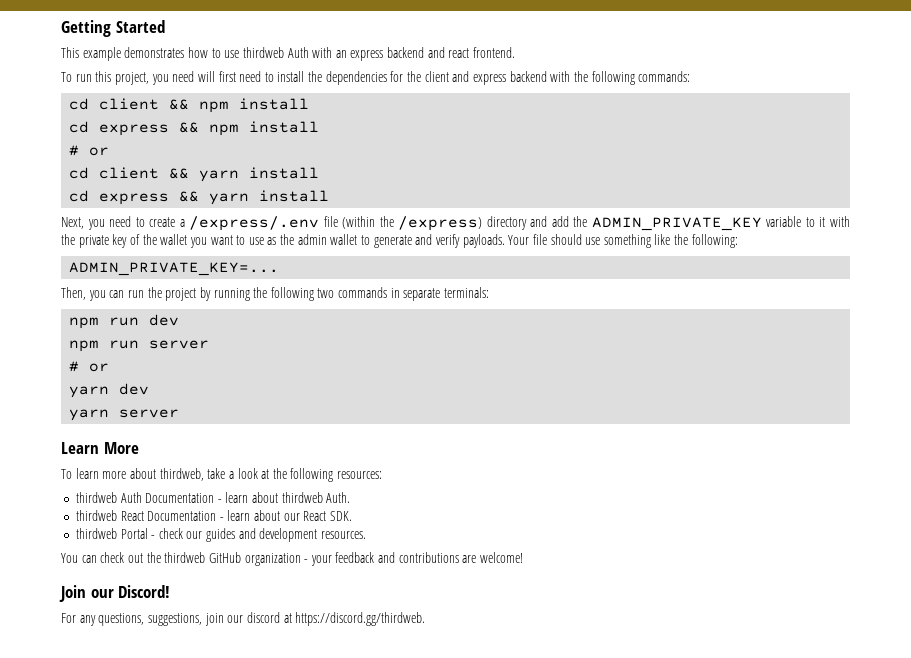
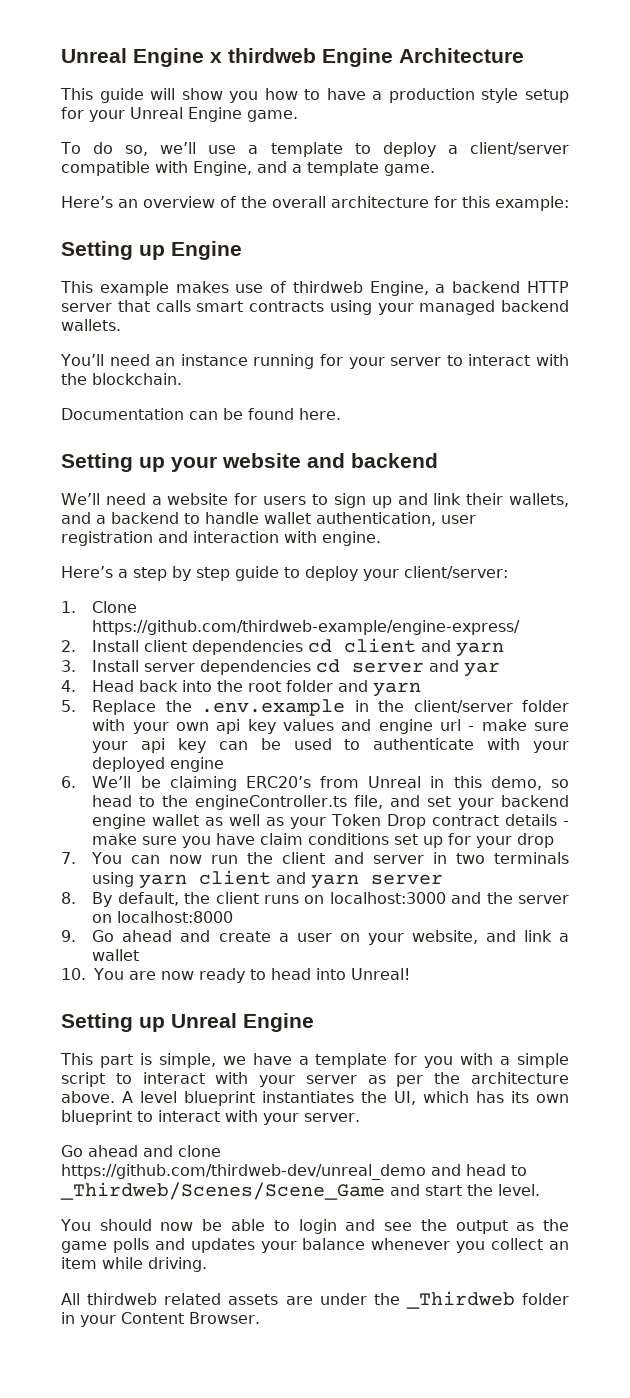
- Getting Started
- This example demonstrates how to use thirdweb Auth with an express backend and react frontend.
- To run this project, you need will first need to install the dependencies for the client and express backend with the following commands:
- cd client && npm install
- cd express && npm install
- # or
- cd client && yarn install
- cd express && yarn install
- Next, you need to create a /express/.env file (within the /express) directory and add the ADMIN_PRIVATE_KEY variable to it with the private key of the wallet you want to use as the admin wallet to generate and verify payloads. Your file should use something like the following:
- ADMIN_PRIVATE_KEY=...
- Then, you can run the project by running the following two commands in separate terminals:
- npm run dev
- npm run server
- # or
- yarn dev
- yarn server
- Learn More
- To learn more about thirdweb, take a look at the following resources:
- thirdweb Auth Documentation - learn about thirdweb Auth.
- thirdweb React Documentation - learn about our React SDK.
- thirdweb Portal - check our guides and development resources.
- You can check out the thirdweb GitHub organization - your feedback and contributions are welcome!
- Join our Discord!
- For any questions, suggestions, join our discord at https://discord.gg/thirdweb.
+ Unreal Engine x thirdweb Engine Architecture
+ This guide will show you how to have a production style setup for your Unreal Engine game.
+ To do so, we’ll use a template to deploy a client/server compatible with Engine, and a template game.
+ Here’s an overview of the overall architecture for this example:
+ Setting up Engine
+ This example makes use of thirdweb Engine, a backend HTTP server that calls smart contracts using your managed backend wallets.
+ You’ll need an instance running for your server to interact with the blockchain.
+ Documentation can be found here.
+ Setting up your website and backend
+ We’ll need a website for users to sign up and link their wallets, and a backend to handle wallet authentication, user registration and interaction with engine.
+ Here’s a step by step guide to deploy your client/server:
+ 1. Clone https://github.com/thirdweb-example/engine-express/
+ 2. Install client dependencies cd client and yarn
+ 3. Install server dependencies cd server and yar
+ 4. Head back into the root folder and yarn
+ 5. Replace the .env.example in the client/server folder with your own api key values and engine url - make sure your api key can be used to authenticate with your deployed engine
+ 6. We’ll be claiming ERC20’s from Unreal in this demo, so head to the engineController.ts file, and set your backend engine wallet as well as your Token Drop contract details - make sure you have claim conditions set up for your drop
+ 7. You can now run the client and server in two terminals using yarn client and yarn server
+ 8. By default, the client runs on localhost:3000 and the server on localhost:8000
+ 9. Go ahead and create a user on your website, and link a wallet
+ 10. You are now ready to head into Unreal!
+ Setting up Unreal Engine
+ This part is simple, we have a template for you with a simple script to interact with your server as per the architecture above. A level blueprint instantiates the UI, which has its own blueprint to interact with your server.
+ Go ahead and clone https://github.com/thirdweb-dev/unreal_demo and head to _Thirdweb/Scenes/Scene_Game and start the level.
+ You should now be able to login and see the output as the game polls and updates your balance whenever you collect an item while driving.
+ All thirdweb related assets are under the _Thirdweb folder in your Content Browser.

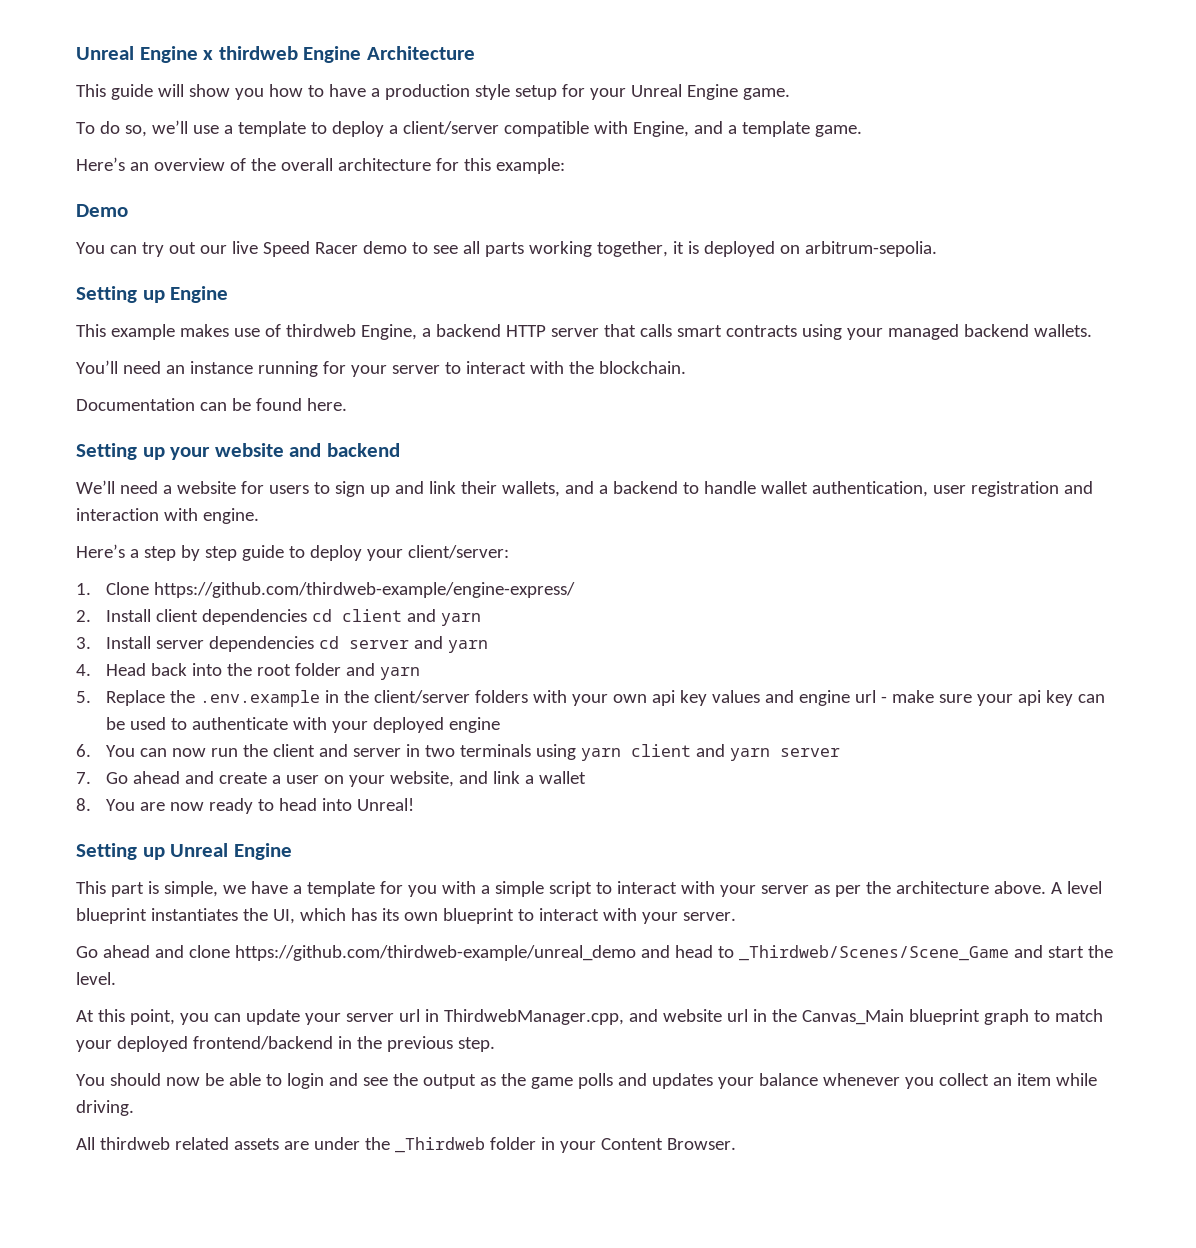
+ Demo
+ You can try out our live Speed Racer demo to see all parts working together, it is deployed on arbitrum-sepolia.
- 3. Install server dependencies cd server and yar
+ 3. Install server dependencies cd server and yarn
- 5. Replace the .env.example in the client/server folder with your own api key values and engine url - make sure your api key can be used to authenticate with your deployed engine
+ 5. Replace the .env.example in the client/server folders with your own api key values and engine url - make sure your api key can be used to authenticate with your deployed engine
- 6. We’ll be claiming ERC20’s from Unreal in this demo, so head to the engineController.ts file, and set your backend engine wallet as well as your Token Drop contract details - make sure you have claim conditions set up for your drop
- 7. You can now run the client and server in two terminals using yarn client and yarn server
+ 6. You can now run the client and server in two terminals using yarn client and yarn server
- 8. By default, the client runs on localhost:3000 and the server on localhost:8000
- 9. Go ahead and create a user on your website, and link a wallet
+ 7. Go ahead and create a user on your website, and link a wallet
- 10. You are now ready to head into Unreal!
+ 8. You are now ready to head into Unreal!
- Go ahead and clone https://github.com/thirdweb-dev/unreal_demo and head to _Thirdweb/Scenes/Scene_Game and start the level.
+ Go ahead and clone https://github.com/thirdweb-example/unreal_demo and head to _Thirdweb/Scenes/Scene_Game and start the level.
+ At this point, you can update your server url in ThirdwebManager.cpp, and website url in the Canvas_Main blueprint graph to match your deployed frontend/backend in the previous step.

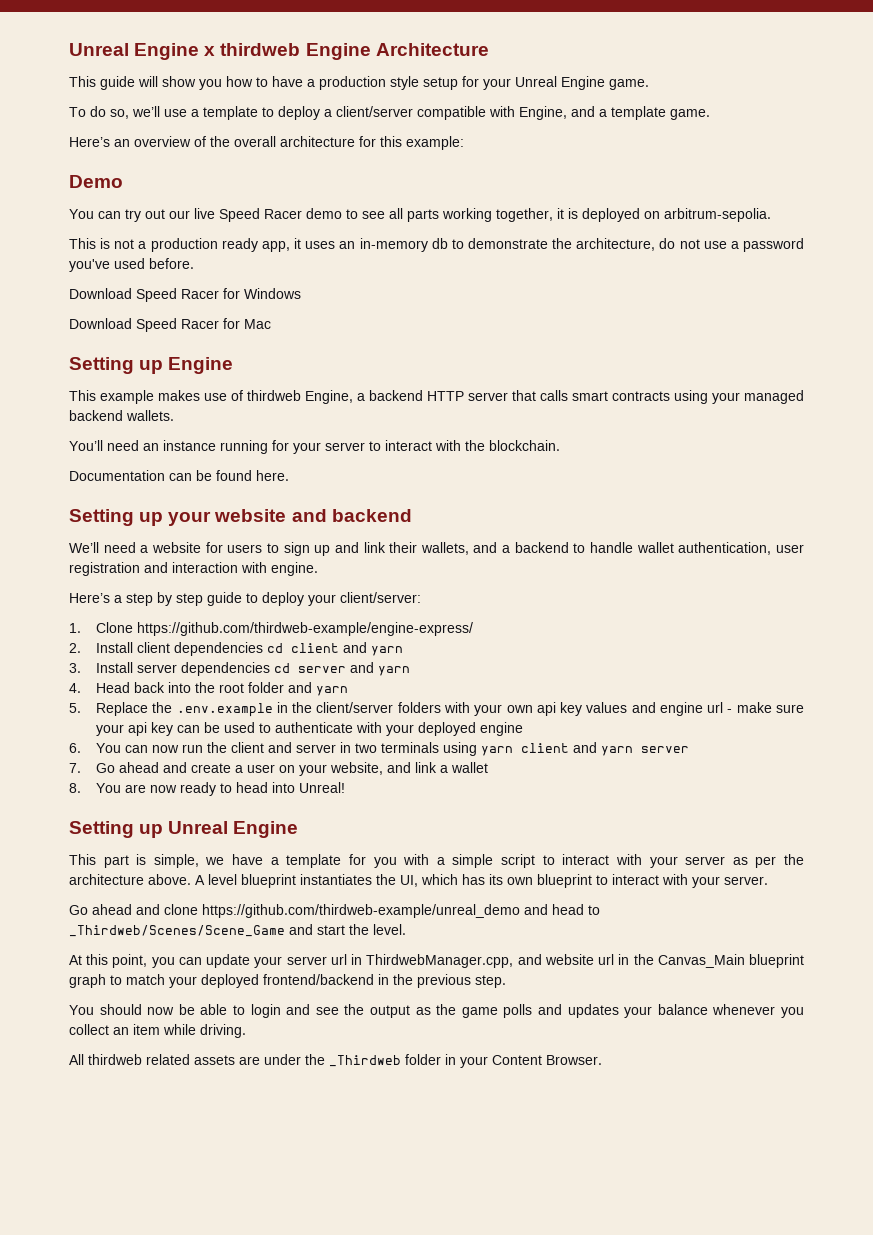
+ This is not a production ready app, it uses an in-memory db to demonstrate the architecture, do not use a password you've used before.
+ Download Speed Racer for Windows
+ Download Speed Racer for Mac

